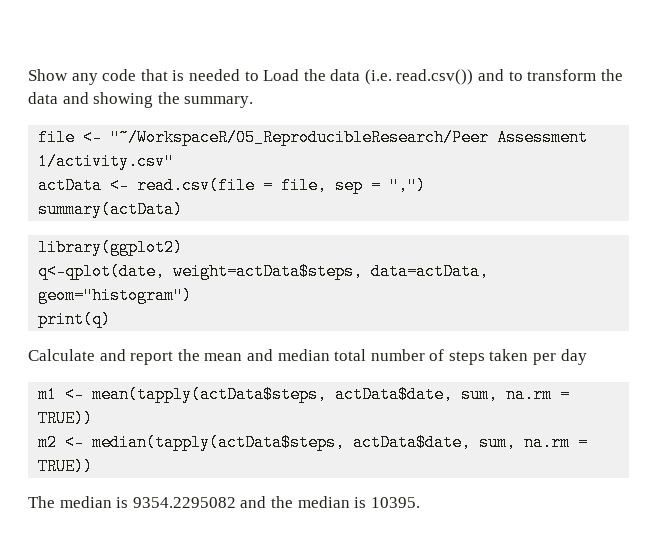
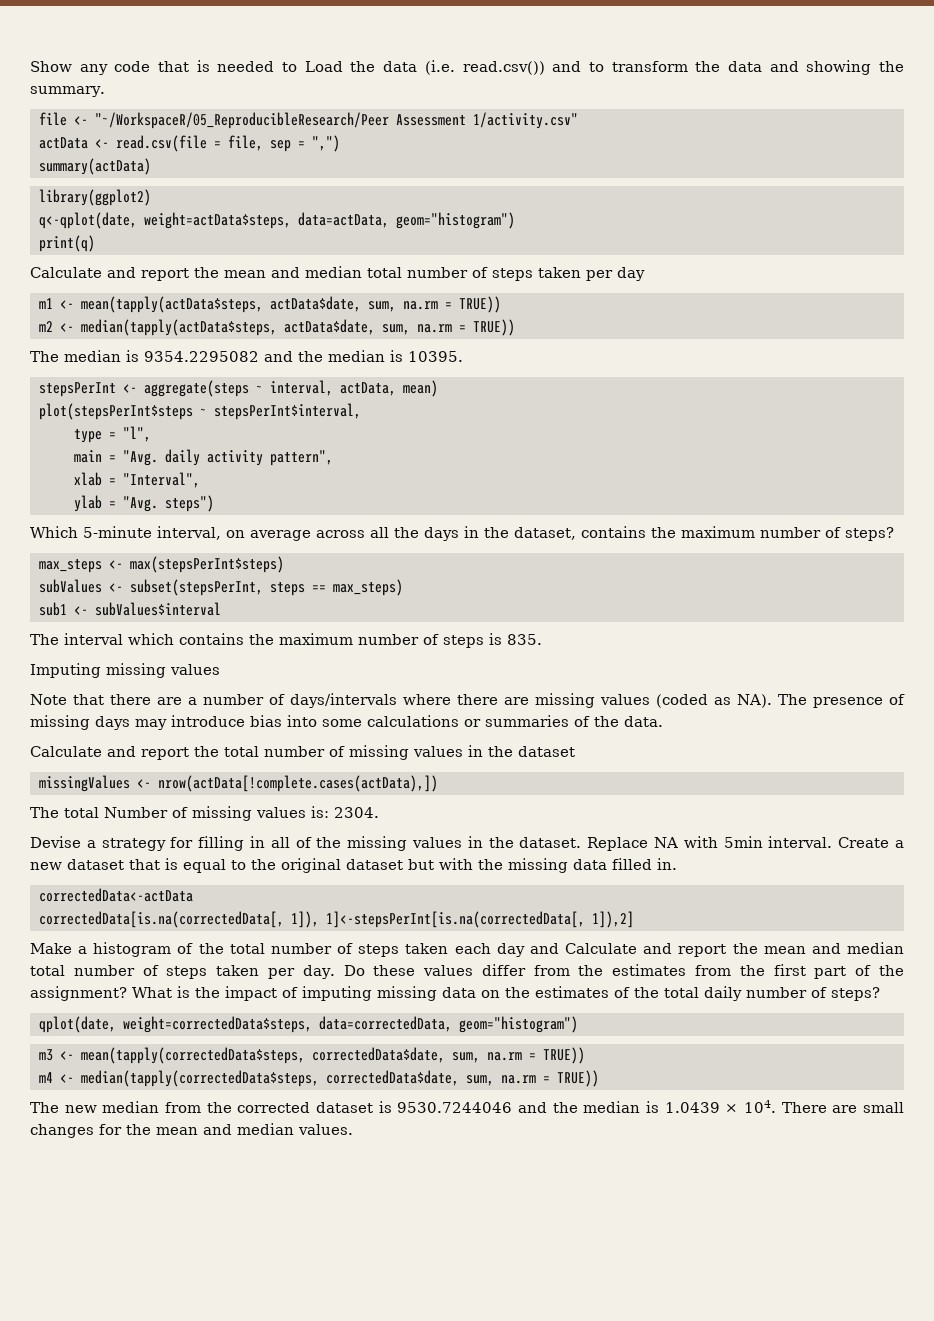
+ stepsPerInt <- aggregate(steps ~ interval, actData, mean)
+ plot(stepsPerInt$steps ~ stepsPerInt$interval,
+ type = "l",
+ main = "Avg. daily activity pattern",
+ xlab = "Interval",
+ ylab = "Avg. steps")
+ Which 5-minute interval, on average across all the days in the dataset, contains the maximum number of steps?
+ max_steps <- max(stepsPerInt$steps)
+ subValues <- subset(stepsPerInt, steps == max_steps)
+ sub1 <- subValues$interval
+ The interval which contains the maximum number of steps is 835.
+ Imputing missing values
+ Note that there are a number of days/intervals where there are missing values (coded as NA). The presence of missing days may introduce bias into some calculations or summaries of the data.
+ Calculate and report the total number of missing values in the dataset
+ missingValues <- nrow(actData[!complete.cases(actData),])
+ The total Number of missing values is: 2304.
+ Devise a strategy for filling in all of the missing values in the dataset. Replace NA with 5min interval. Create a new dataset that is equal to the original dataset but with the missing data filled in.
+ correctedData<-actData
+ correctedData[is.na(correctedData[, 1]), 1]<-stepsPerInt[is.na(correctedData[, 1]),2]
+ Make a histogram of the total number of steps taken each day and Calculate and report the mean and median total number of steps taken per day. Do these values differ from the estimates from the first part of the assignment? What is the impact of imputing missing data on the estimates of the total daily number of steps?
+ qplot(date, weight=correctedData$steps, data=correctedData, geom="histogram")
+ m3 <- mean(tapply(correctedData$steps, correctedData$date, sum, na.rm = TRUE))
+ m4 <- median(tapply(correctedData$steps, correctedData$date, sum, na.rm = TRUE))
+ The new median from the corrected dataset is 9530.7244046 and the median is 1.0439 × 104. There are small changes for the mean and median values.

